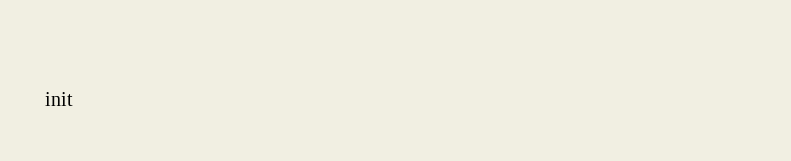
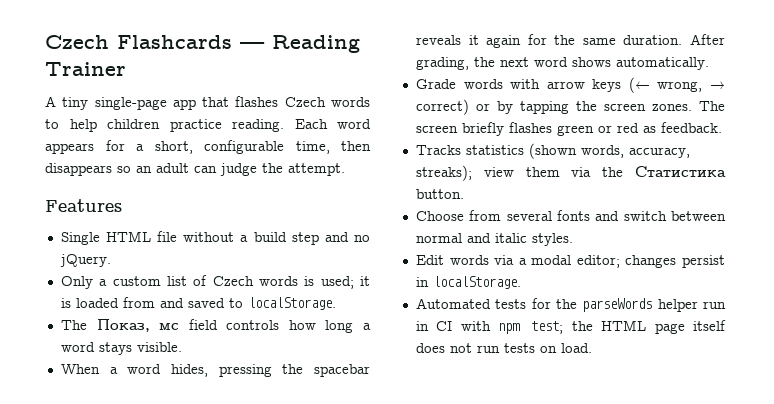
- init
+ Czech Flashcards — Reading Trainer
+ A tiny single-page app that flashes Czech words to help children practice reading. Each word appears for a short, configurable time, then disappears so an adult can judge the attempt.
+ Features
+ Single HTML file without a build step and no jQuery.
+ Only a custom list of Czech words is used; it is loaded from and saved to localStorage.
+ The Показ, мс field controls how long a word stays visible.
+ When a word hides, pressing the spacebar reveals it again for the same duration. After grading, the next word shows automatically.
+ Grade words with arrow keys (← wrong, → correct) or by tapping the screen zones. The screen briefly flashes green or red as feedback.
+ Tracks statistics (shown words, accuracy, streaks); view them via the Статистика button.
+ Choose from several fonts and switch between normal and italic styles.
+ Edit words via a modal editor; changes persist in localStorage.
+ Automated tests for the parseWords helper run in CI with npm test; the HTML page itself does not run tests on load.

